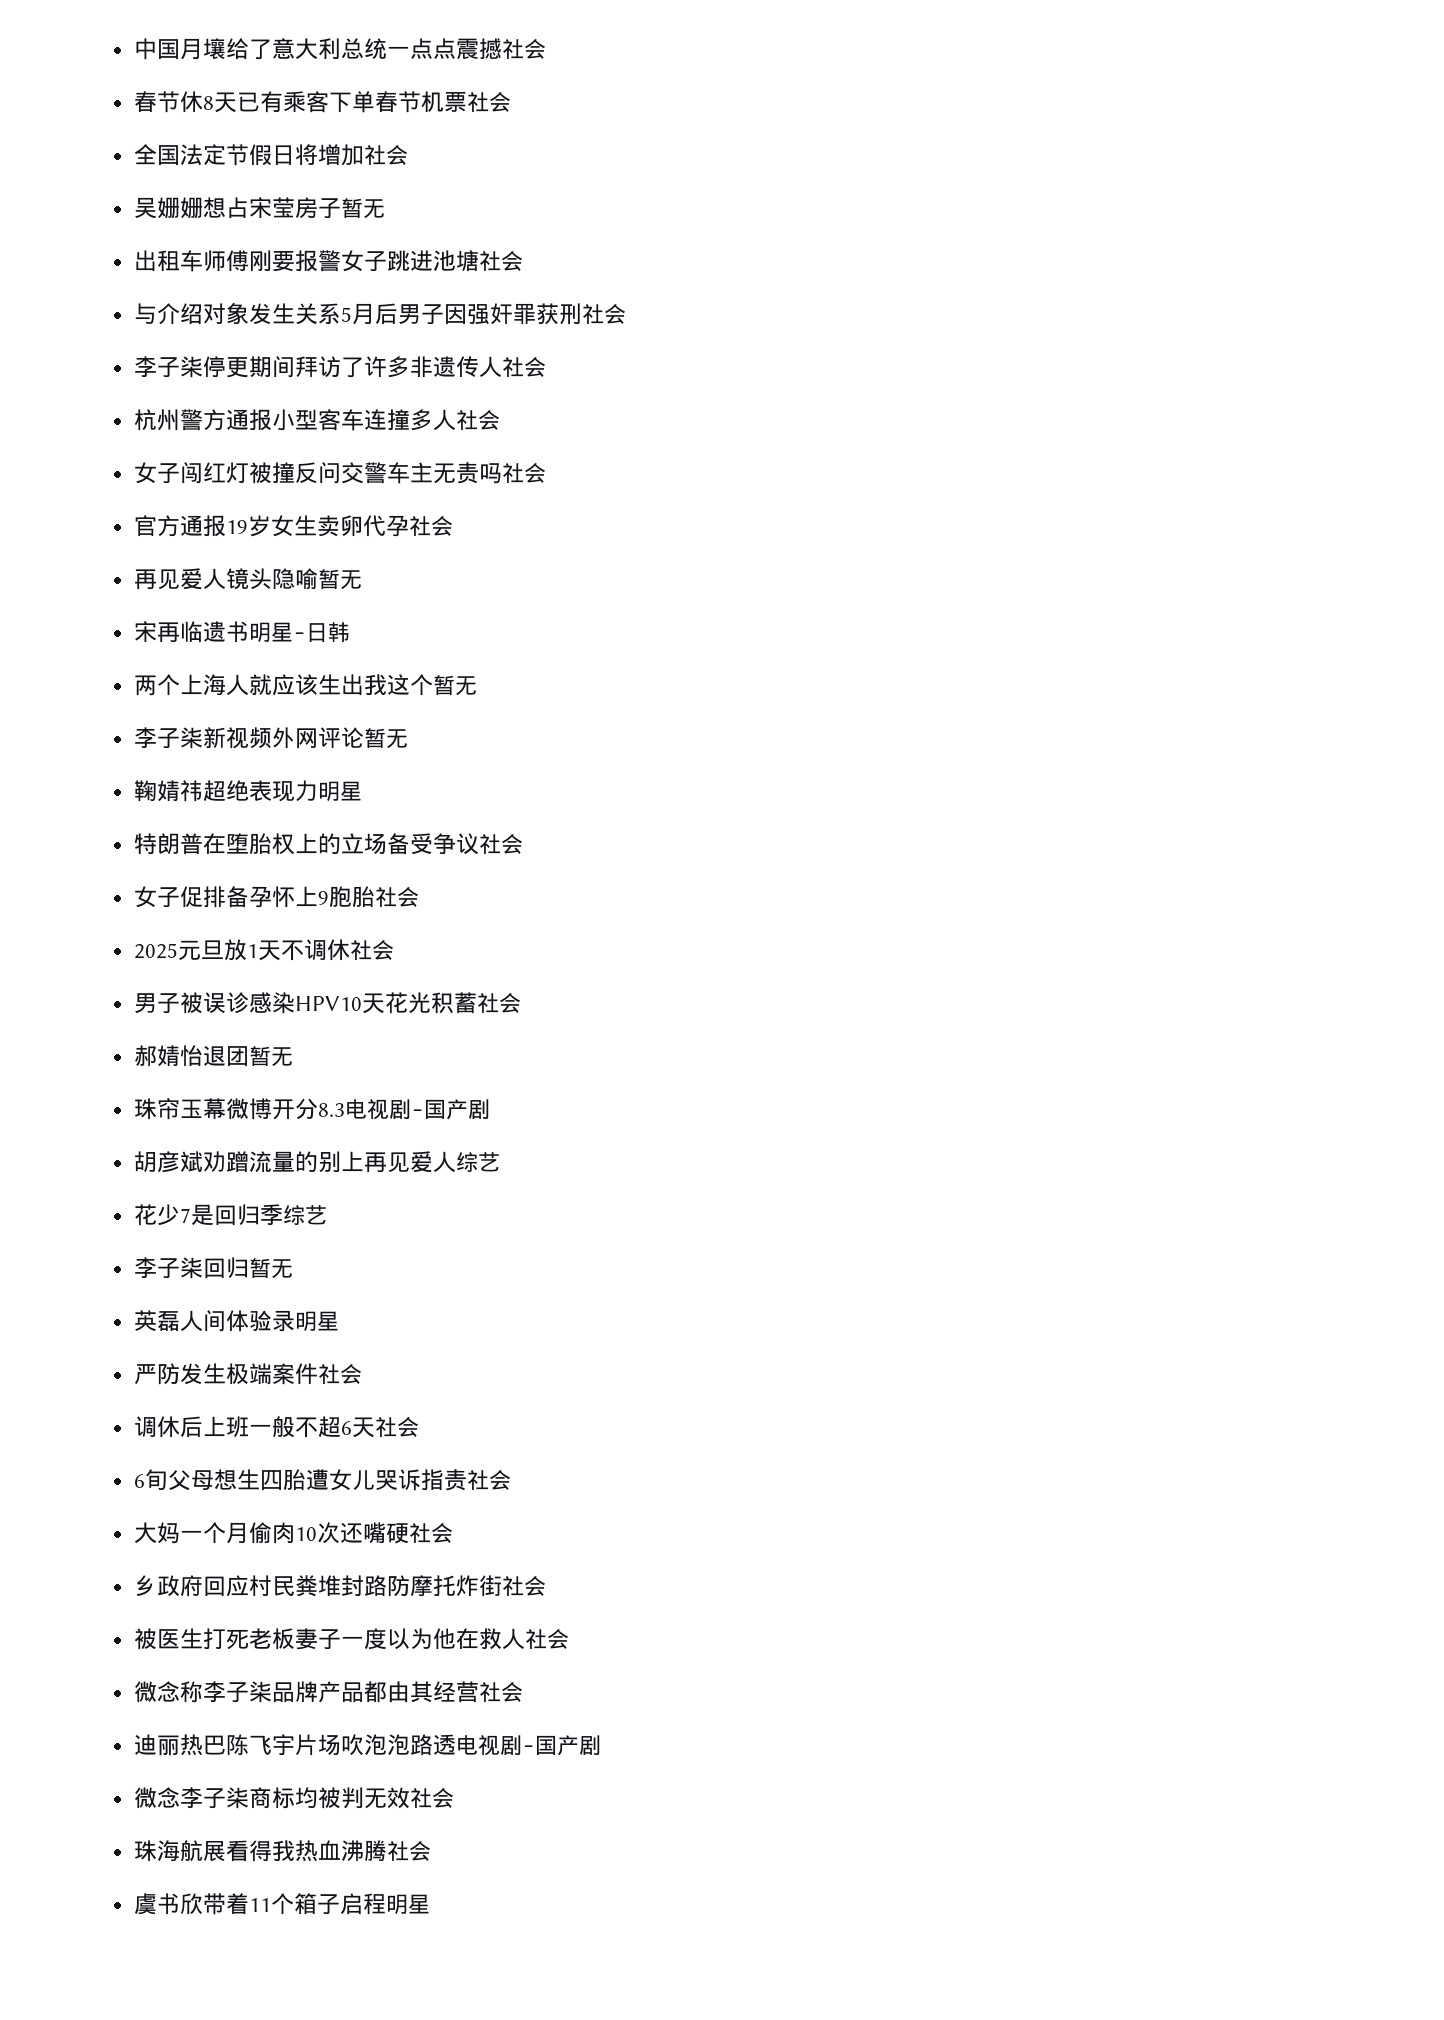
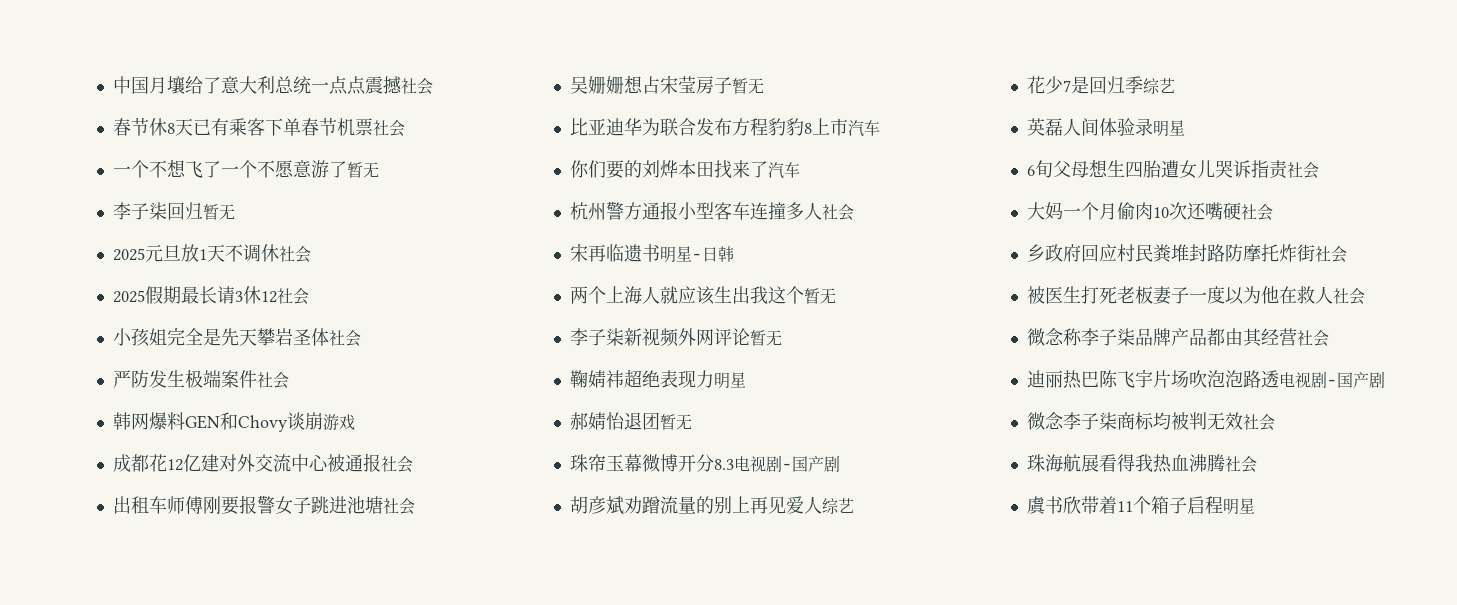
- 全国法定节假日将增加社会
- 吴姗姗想占宋莹房子暂无
+ 一个不想飞了一个不愿意游了暂无
+ 李子柒回归暂无
+ 2025元旦放1天不调休社会
+ 2025假期最长请3休12社会
+ 小孩姐完全是先天攀岩圣体社会
+ 严防发生极端案件社会
+ 韩网爆料GEN和Chovy谈崩游戏
+ 成都花12亿建对外交流中心被通报社会
- 与介绍对象发生关系5月后男子因强奸罪获刑社会
- 李子柒停更期间拜访了许多非遗传人社会
+ 吴姗姗想占宋莹房子暂无
+ 比亚迪华为联合发布方程豹豹8上市汽车
+ 你们要的刘烨本田找来了汽车
- 女子闯红灯被撞反问交警车主无责吗社会
- 官方通报19岁女生卖卵代孕社会
- 再见爱人镜头隐喻暂无
- 特朗普在堕胎权上的立场备受争议社会
- 女子促排备孕怀上9胞胎社会
- 2025元旦放1天不调休社会
- 男子被误诊感染HPV10天花光积蓄社会
- 李子柒回归暂无
- 严防发生极端案件社会
- 调休后上班一般不超6天社会

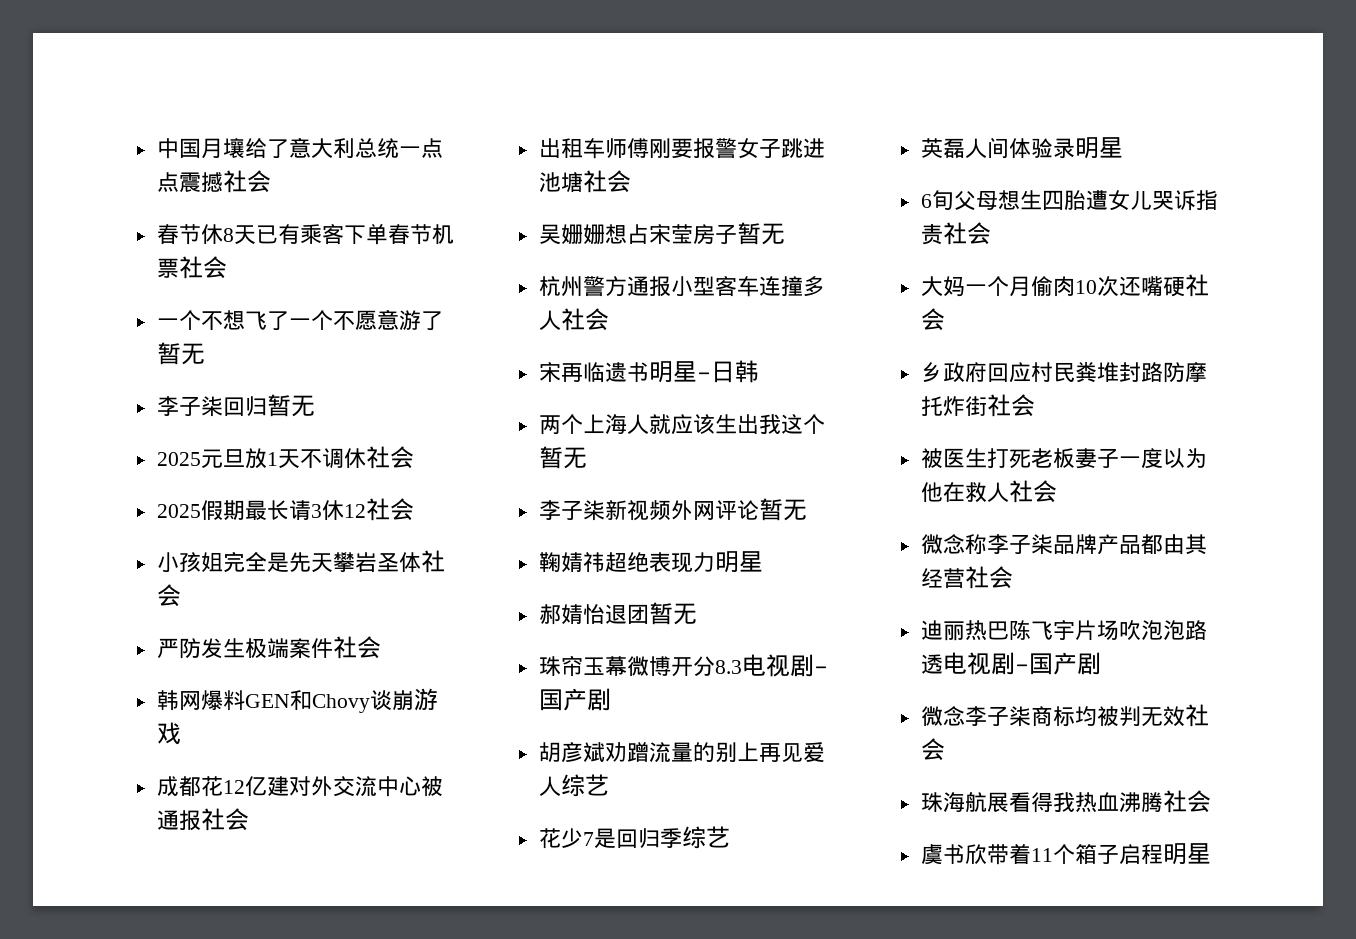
- 比亚迪华为联合发布方程豹豹8上市汽车
- 你们要的刘烨本田找来了汽车

